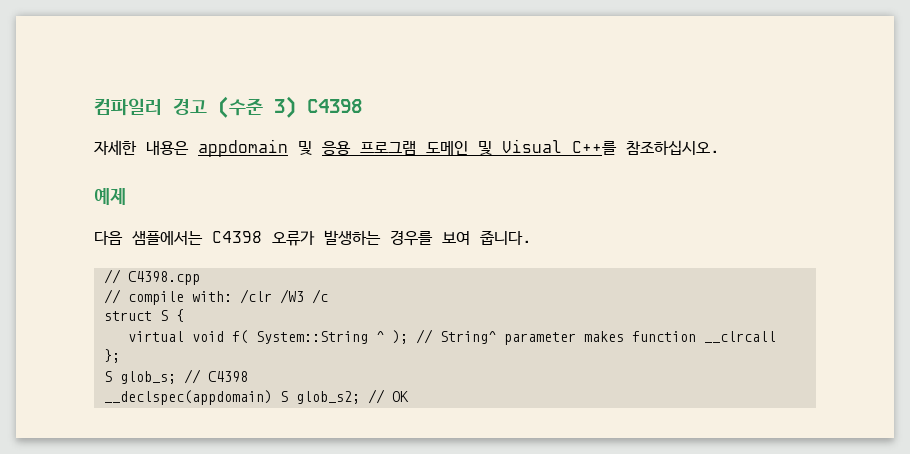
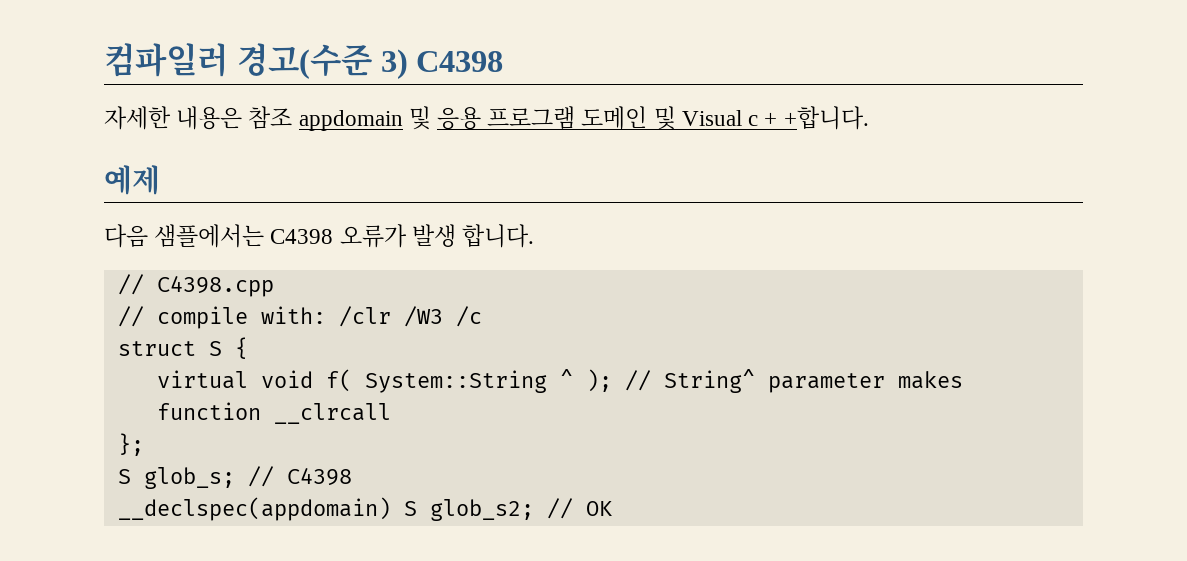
- 컴파일러 경고 (수준 3) C4398
+ 컴파일러 경고(수준 3) C4398
- 자세한 내용은 appdomain 및 응용 프로그램 도메인 및 Visual C++를 참조하십시오.
+ 자세한 내용은 참조 appdomain 및 응용 프로그램 도메인 및 Visual c + +합니다.
- 다음 샘플에서는 C4398 오류가 발생하는 경우를 보여 줍니다.
+ 다음 샘플에서는 C4398 오류가 발생 합니다.

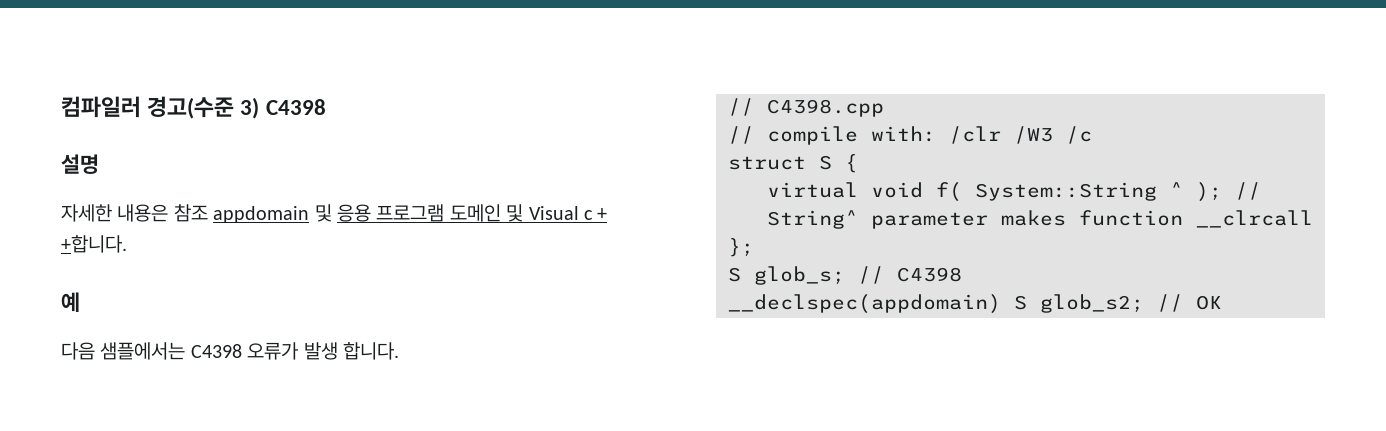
+ 설명
- 예제
+ 예

